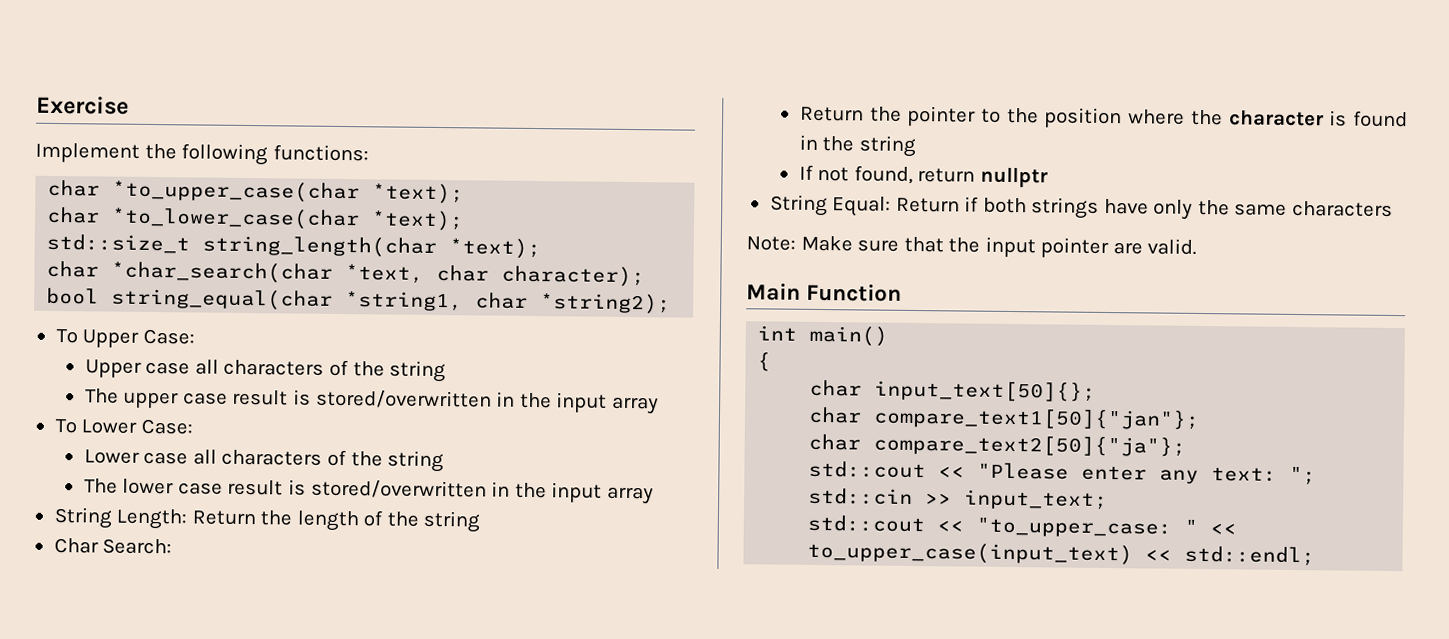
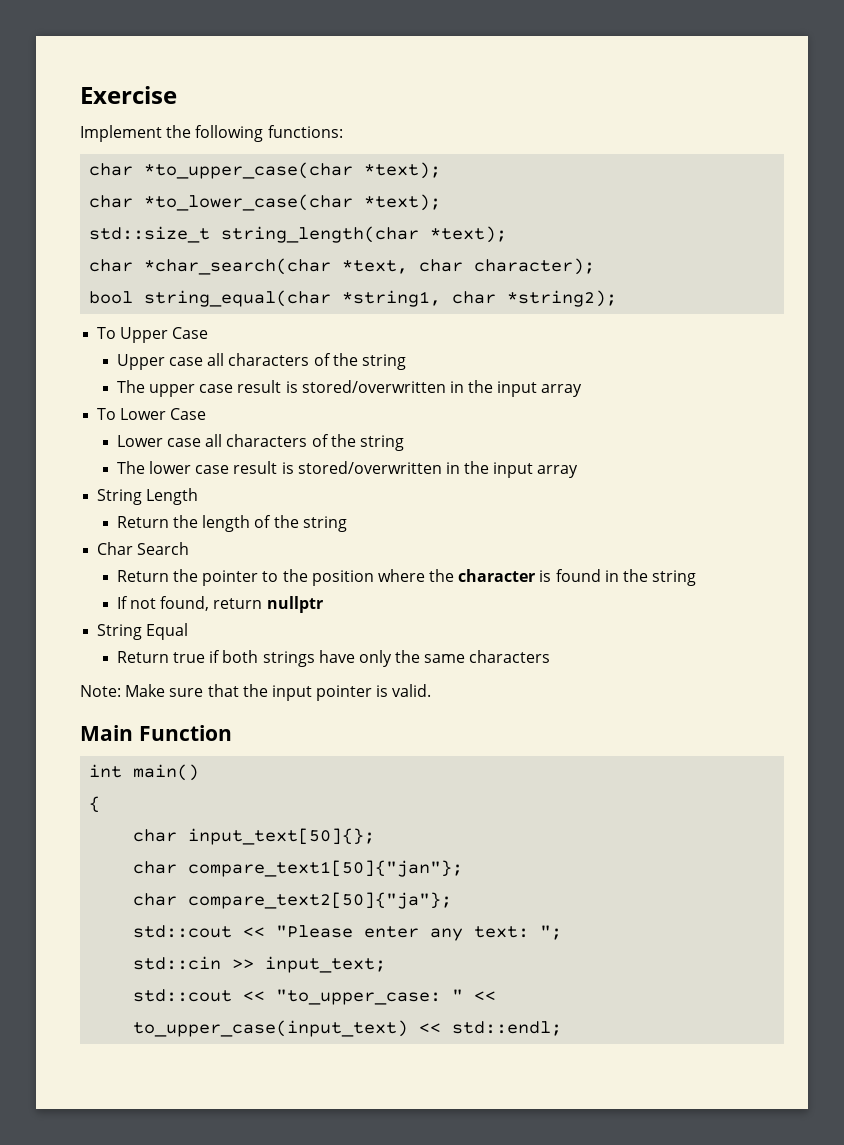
- To Upper Case:
+ To Upper Case
- To Lower Case:
+ To Lower Case
- String Length: Return the length of the string
+ String Length
+ Return the length of the string
- Char Search:
+ Char Search
- String Equal: Return if both strings have only the same characters
+ String Equal
+ Return true if both strings have only the same characters
- Note: Make sure that the input pointer are valid.
+ Note: Make sure that the input pointer is valid.

